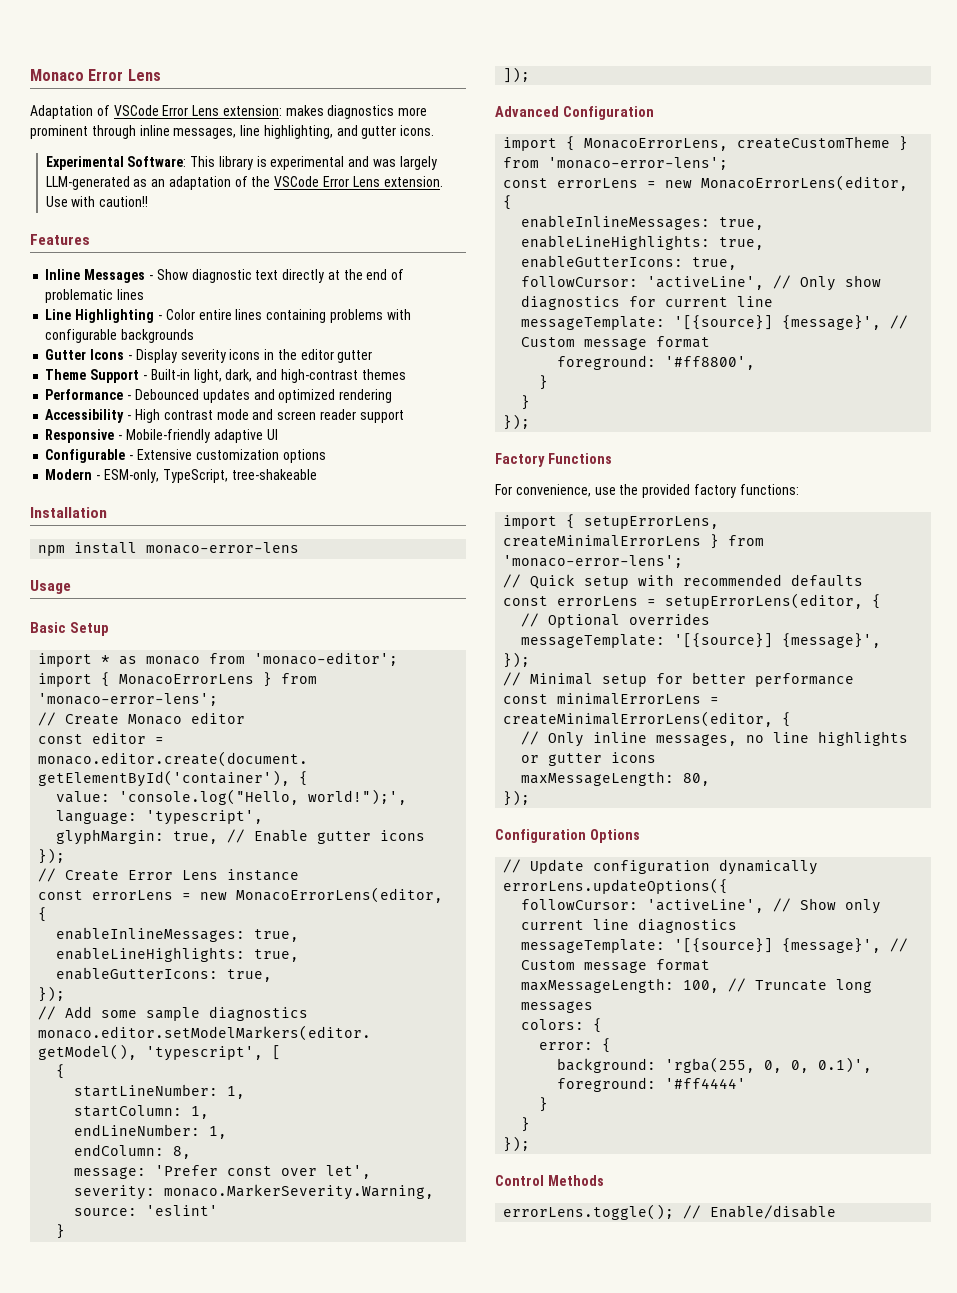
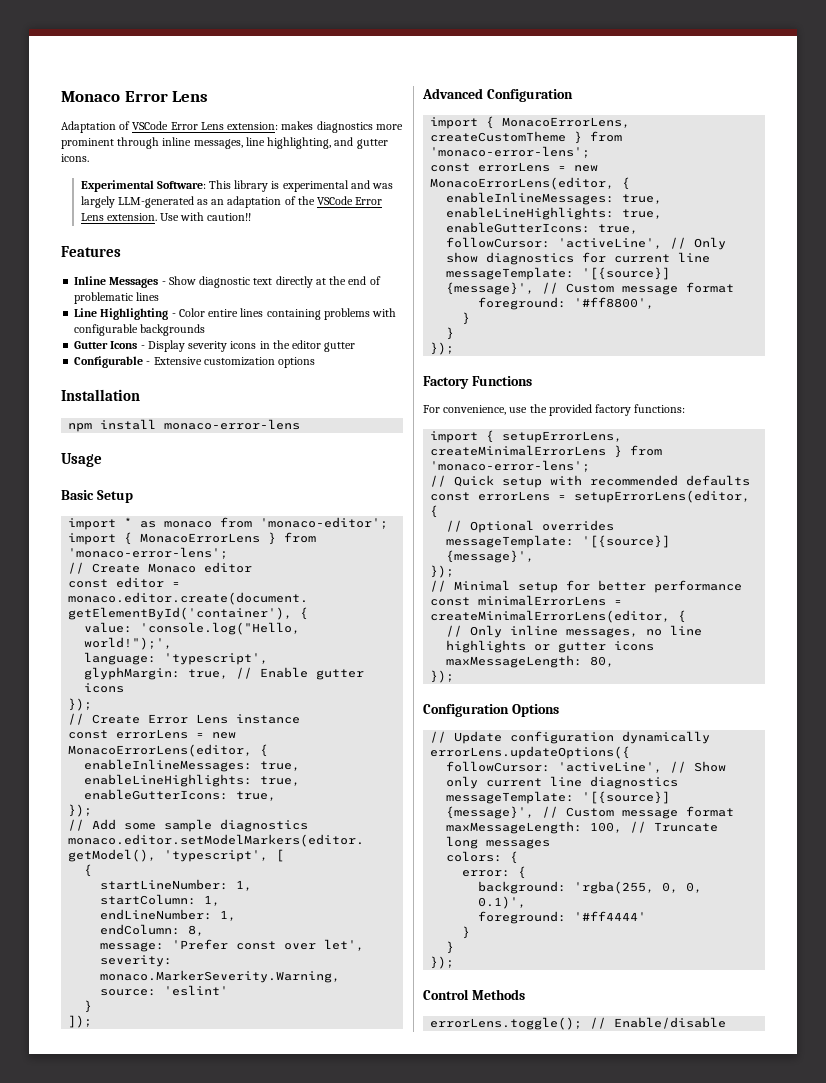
- Theme Support - Built-in light, dark, and high-contrast themes
- Performance - Debounced updates and optimized rendering
- Accessibility - High contrast mode and screen reader support
- Responsive - Mobile-friendly adaptive UI
- Modern - ESM-only, TypeScript, tree-shakeable

